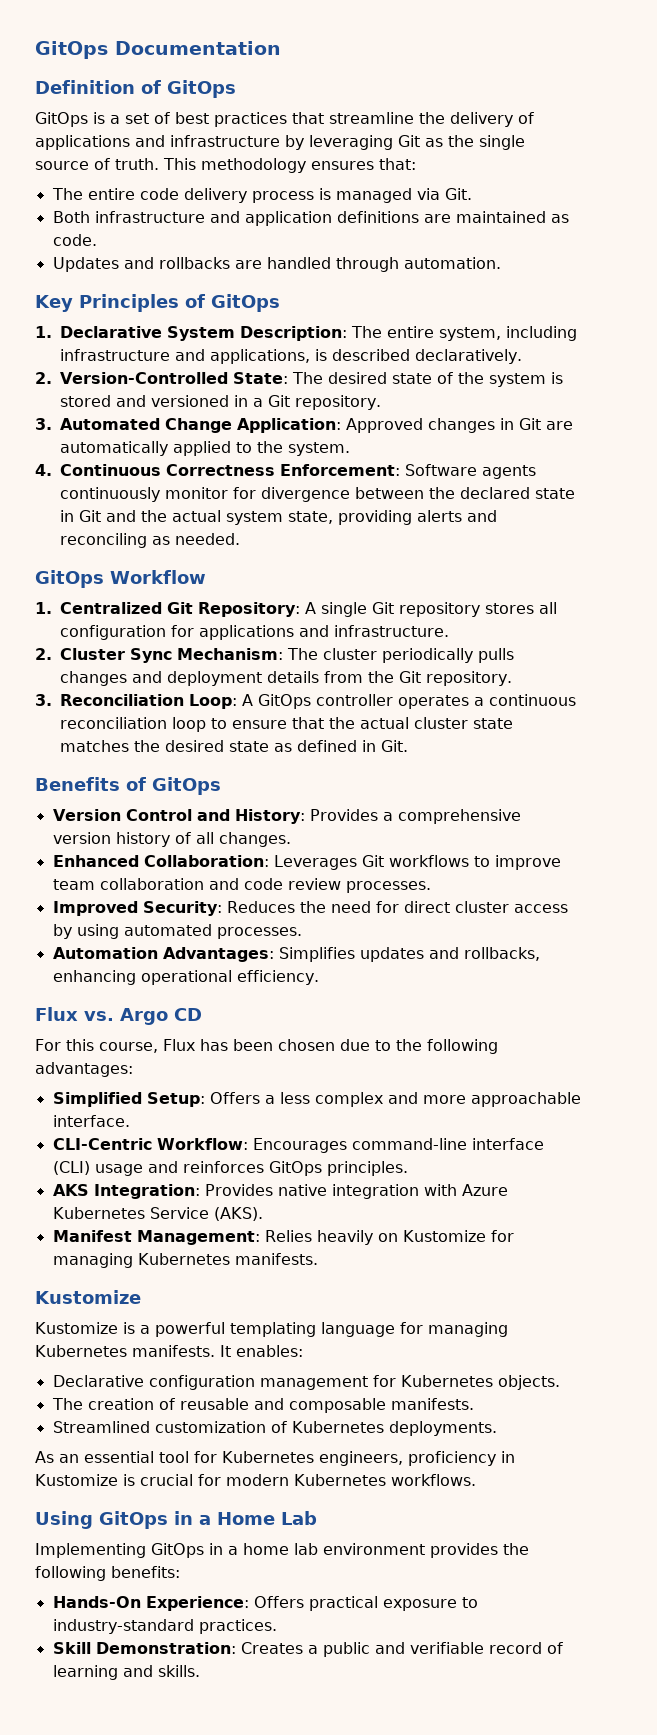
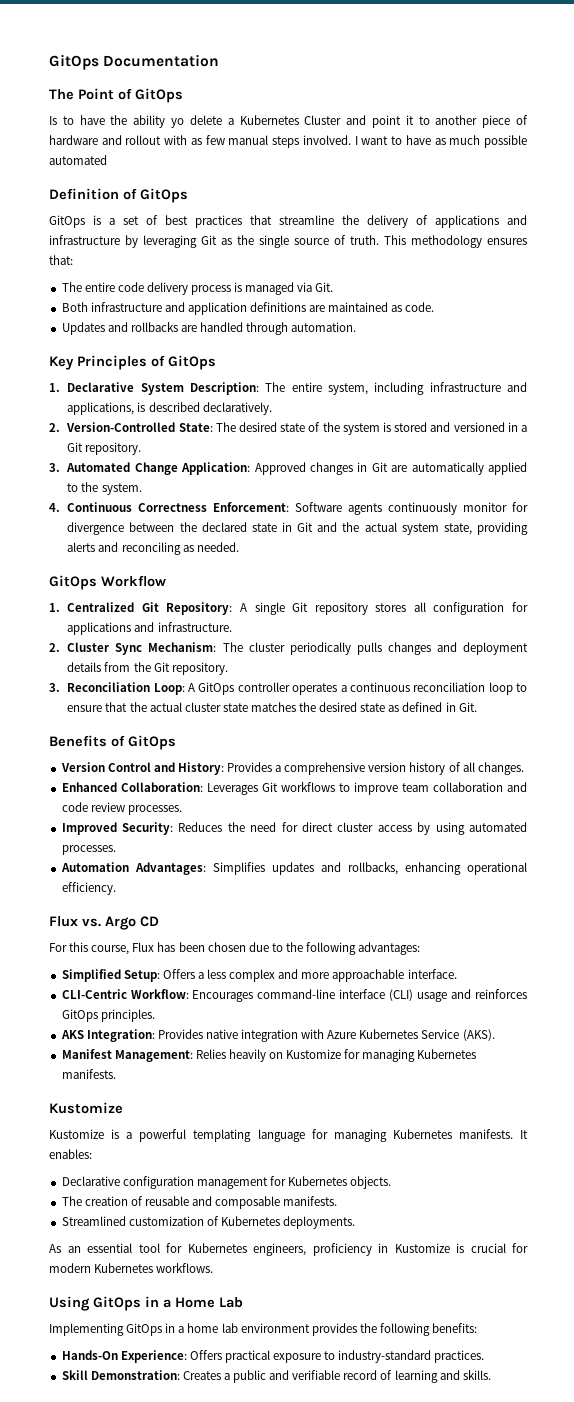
+ The Point of GitOps
+ Is to have the ability yo delete a Kubernetes Cluster and point it to another piece of hardware and rollout with as few manual steps involved. I want to have as much possible automated

